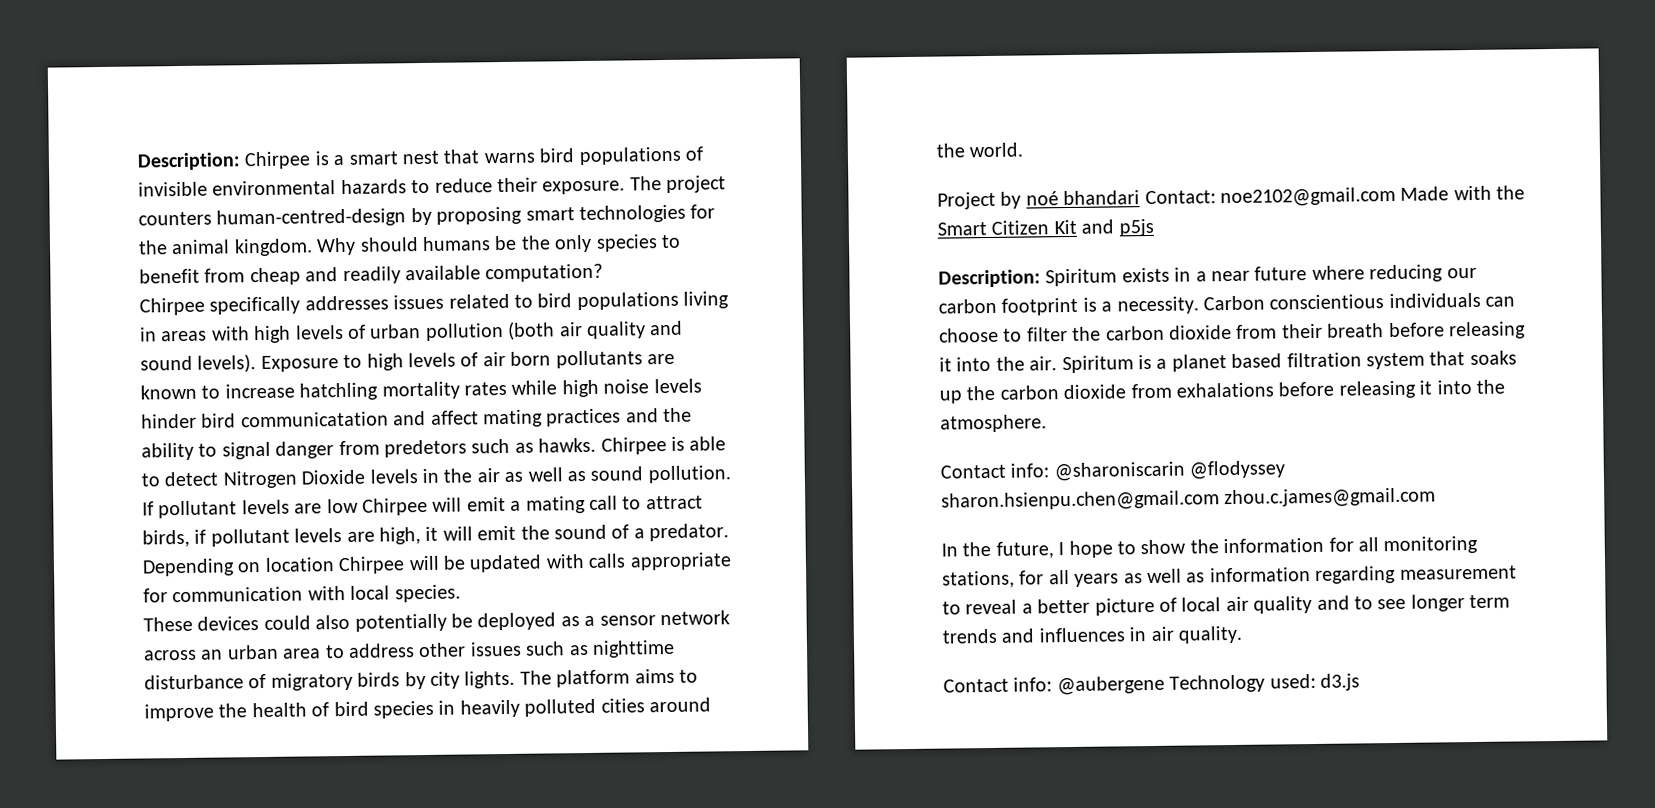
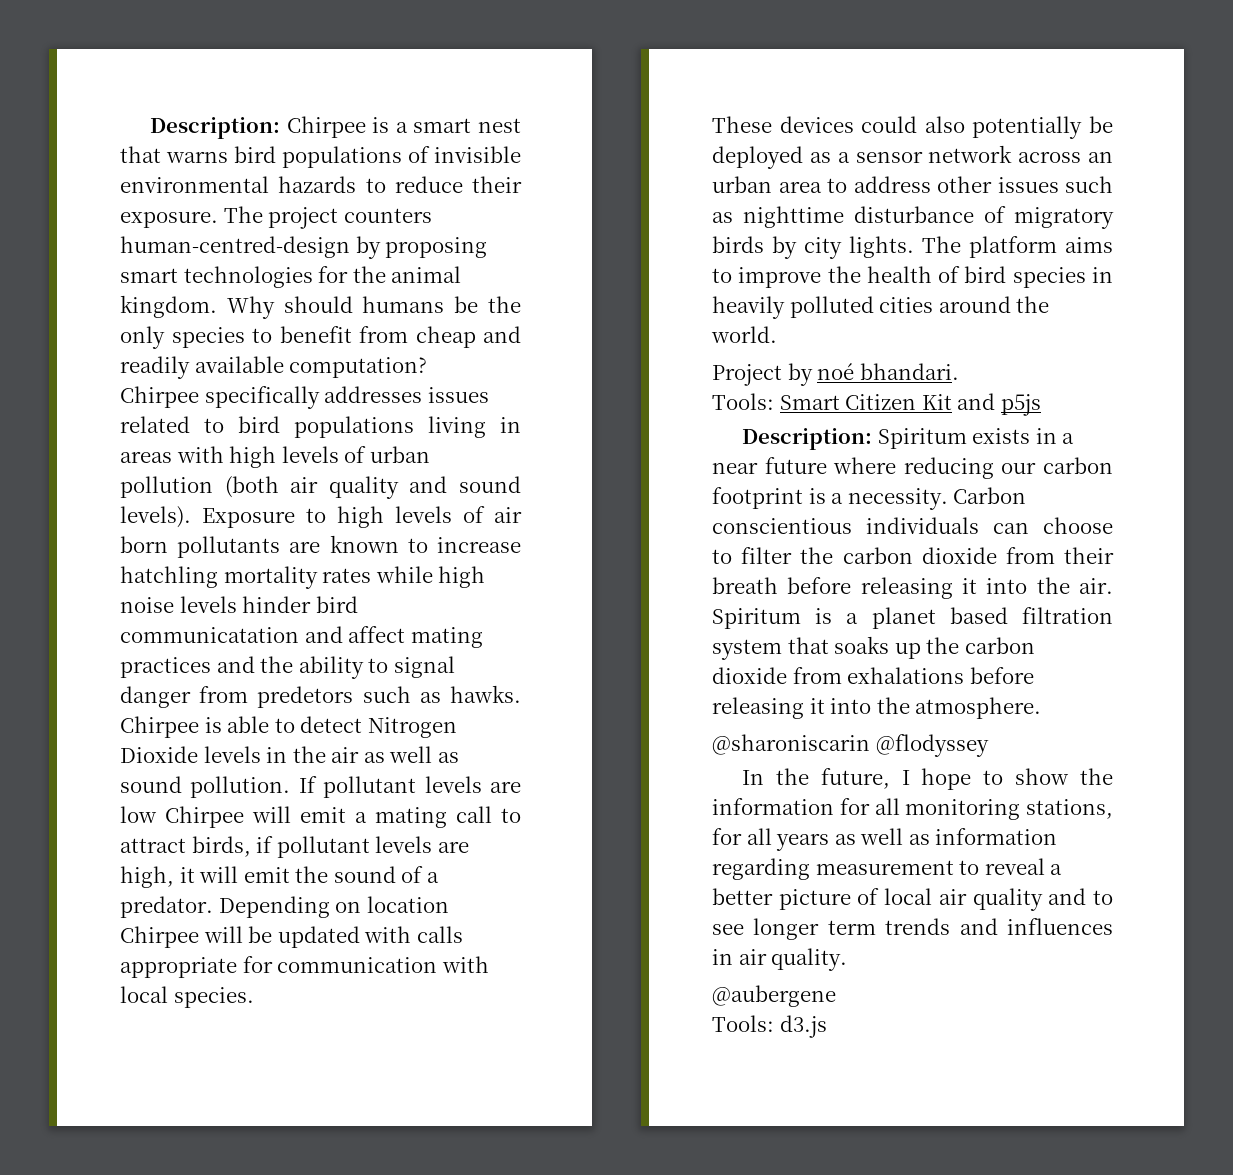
- Project by noé bhandari Contact: noe2102@gmail.com Made with the Smart Citizen Kit and p5js
+ Project by noé bhandari.
+ Tools: Smart Citizen Kit and p5js
- Contact info: @sharoniscarin @flodyssey sharon.hsienpu.chen@gmail.com zhou.c.james@gmail.com
+ @sharoniscarin @flodyssey
- Contact info: @aubergene Technology used: d3.js
+ @aubergene
+ Tools: d3.js

